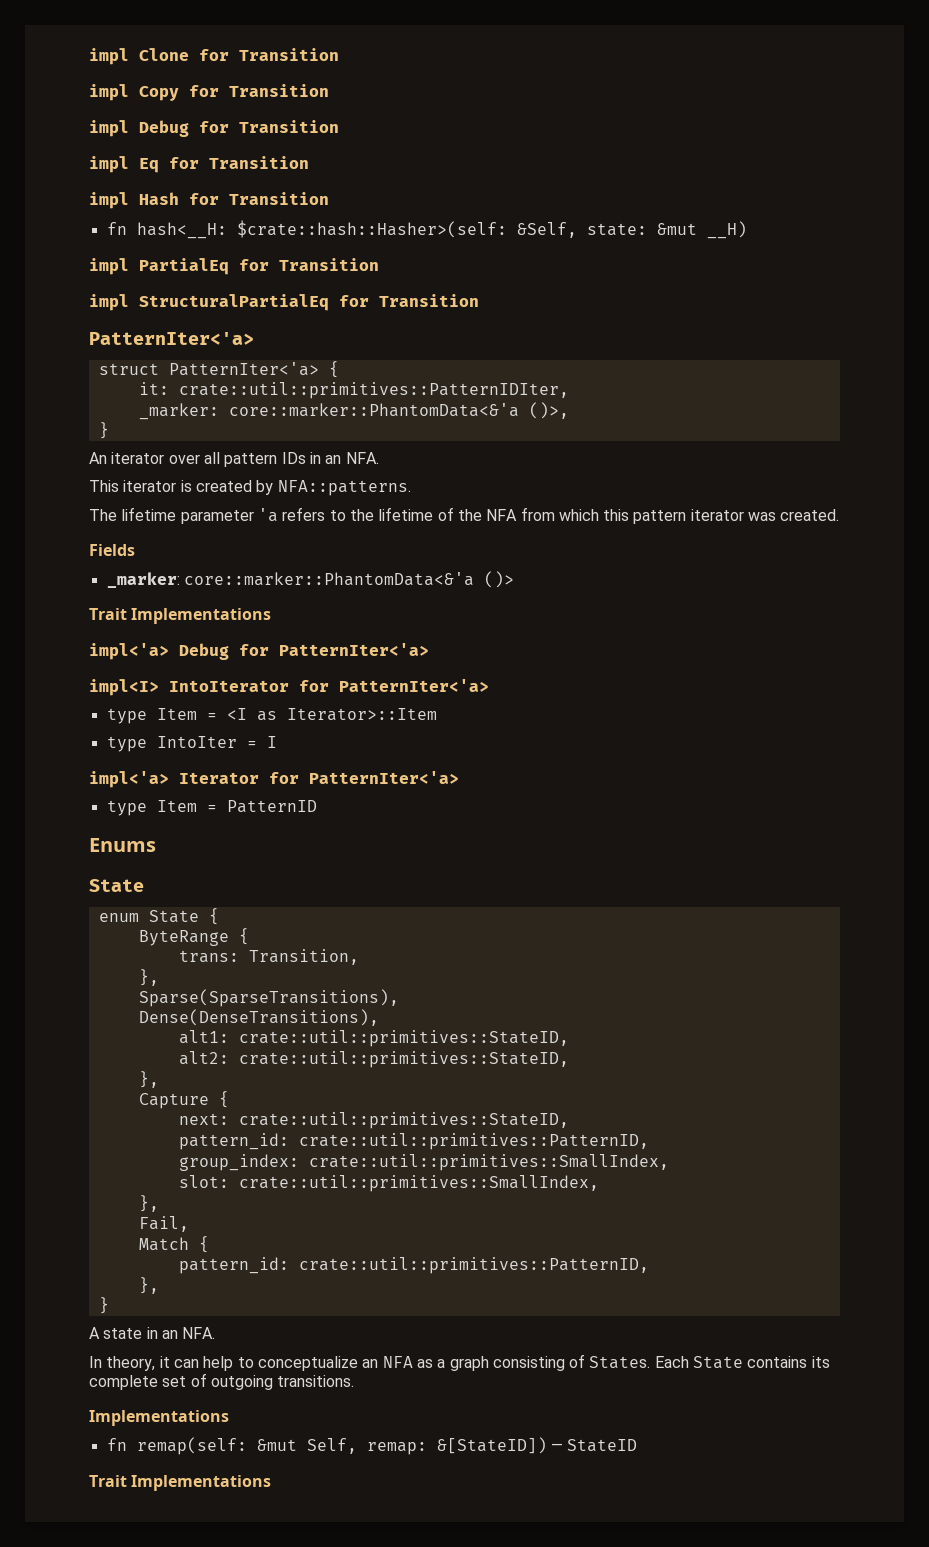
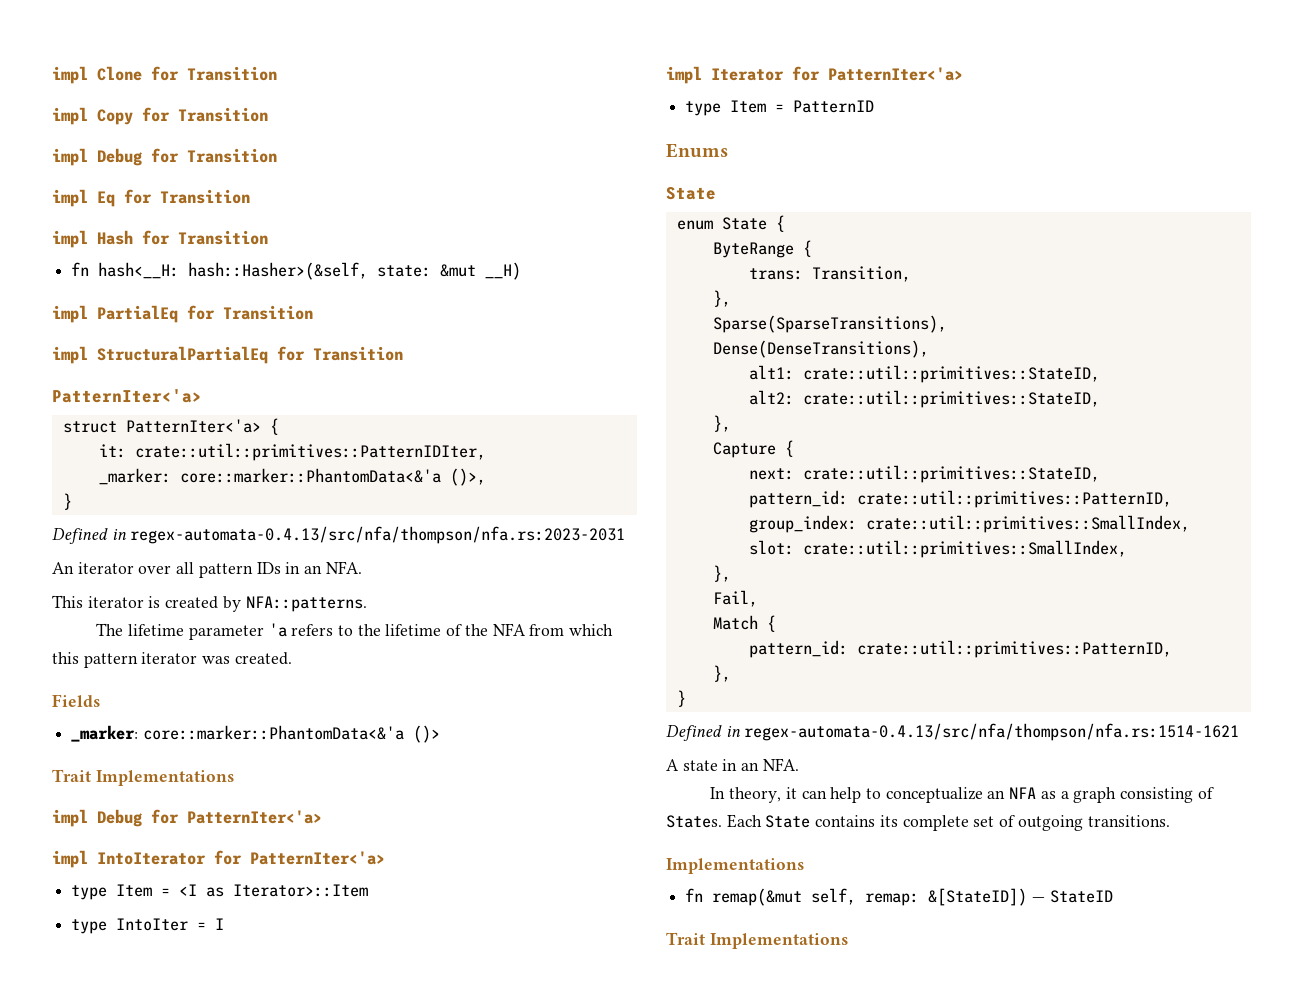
- fn hash<__H: $crate::hash::Hasher>(self: &Self, state: &mut __H)
+ fn hash<__H: hash::Hasher>(&self, state: &mut __H)
+ Defined in regex-automata-0.4.13/src/nfa/thompson/nfa.rs:2023-2031
- impl<'a> Debug for PatternIter<'a>
+ impl Debug for PatternIter<'a>
- impl<I> IntoIterator for PatternIter<'a>
+ impl IntoIterator for PatternIter<'a>
- impl<'a> Iterator for PatternIter<'a>
+ impl Iterator for PatternIter<'a>
+ Defined in regex-automata-0.4.13/src/nfa/thompson/nfa.rs:1514-1621
- fn remap(self: &mut Self, remap: &[StateID]) — StateID
+ fn remap(&mut self, remap: &[StateID]) — StateID

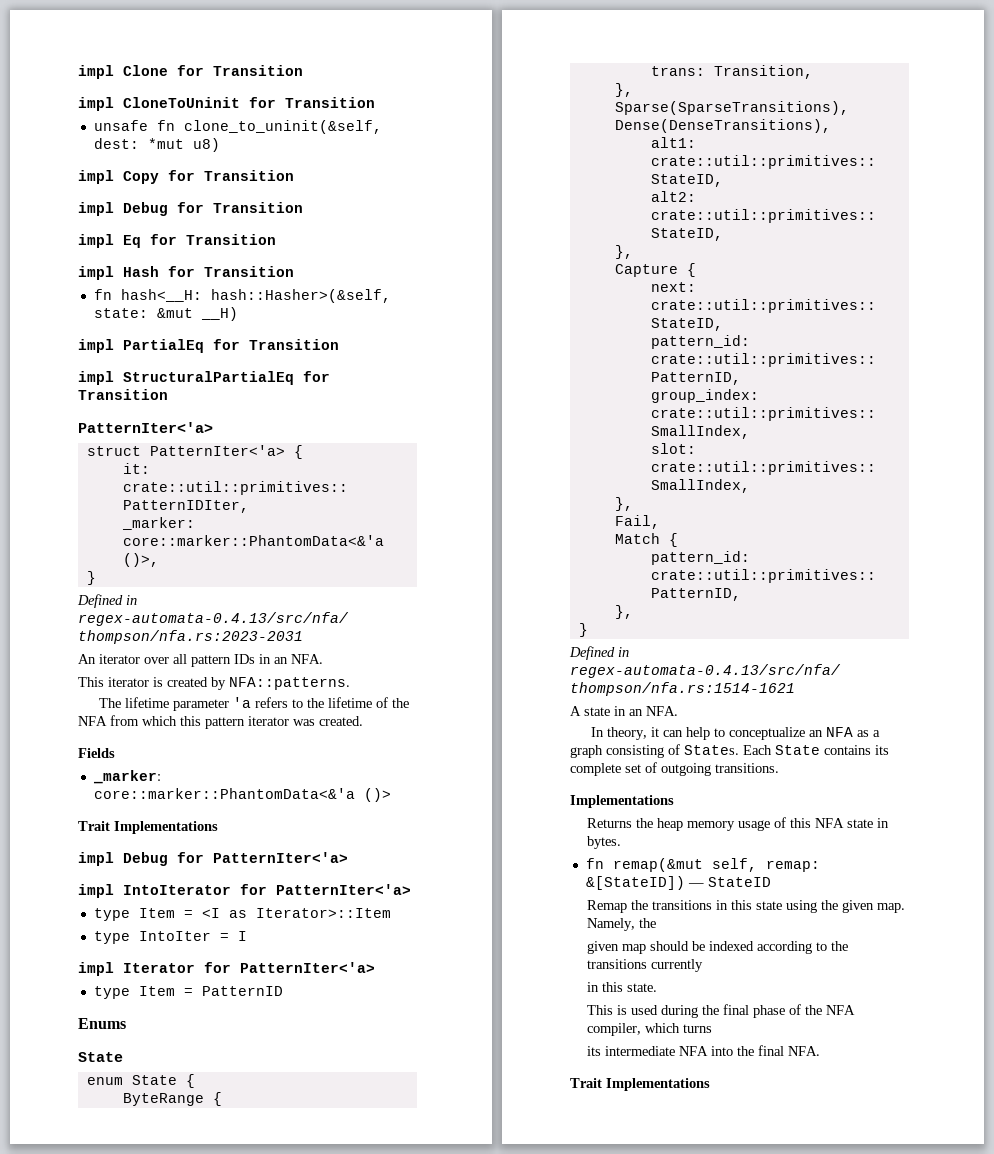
+ impl CloneToUninit for Transition
+ unsafe fn clone_to_uninit(&self, dest: *mut u8)
+ Returns the heap memory usage of this NFA state in bytes.
+ Remap the transitions in this state using the given map. Namely, the
+ given map should be indexed according to the transitions currently
+ in this state.
+ This is used during the final phase of the NFA compiler, which turns
+ its intermediate NFA into the final NFA.

